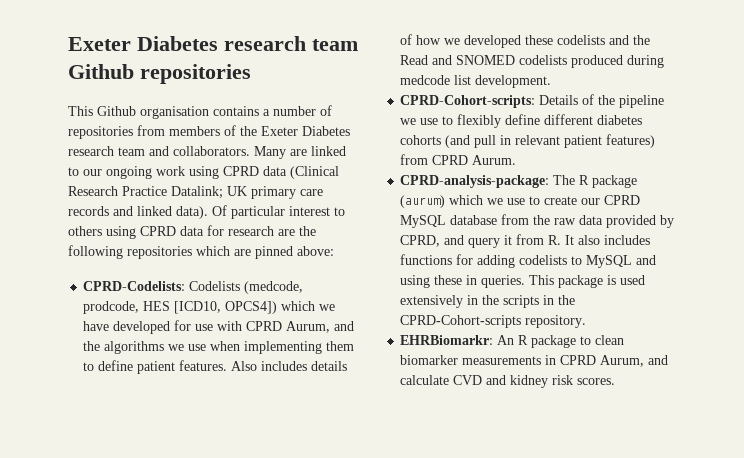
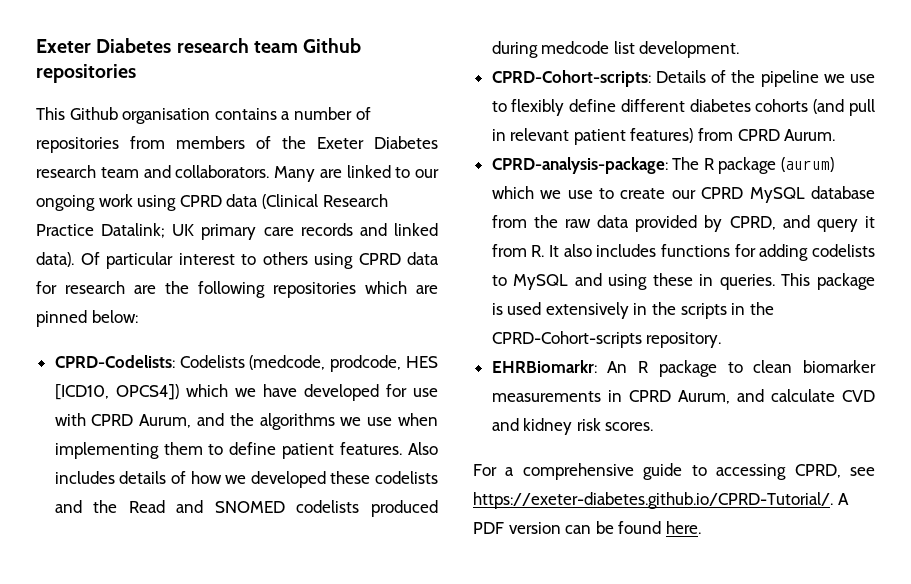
- Of particular interest to others using CPRD data for research are the following repositories which are pinned above:
+ Of particular interest to others using CPRD data for research are the following repositories which are pinned below:
+ For a comprehensive guide to accessing CPRD, see https://exeter-diabetes.github.io/CPRD-Tutorial/. A PDF version can be found here.

